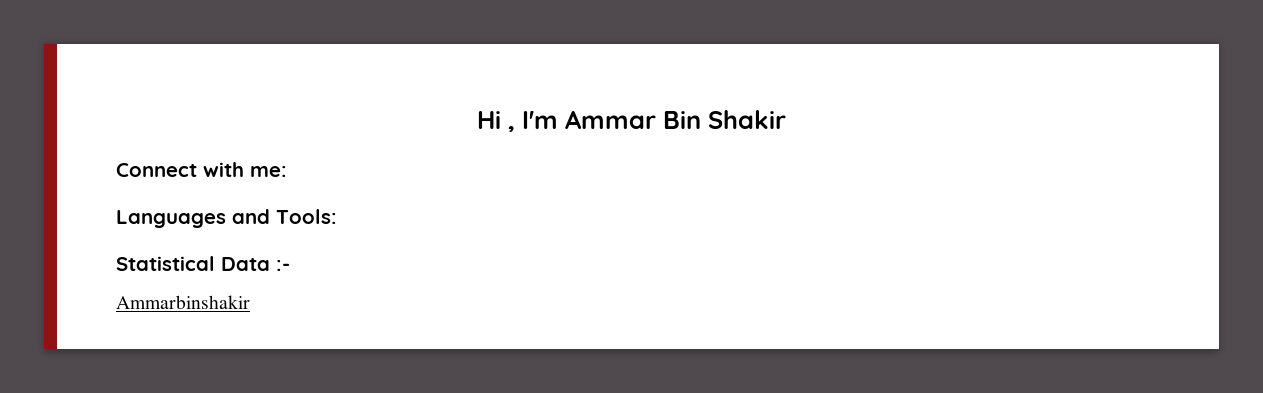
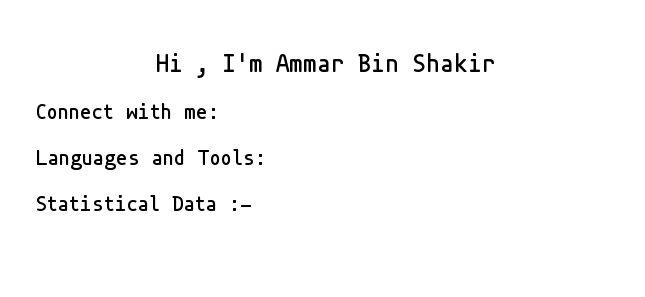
- Ammarbinshakir

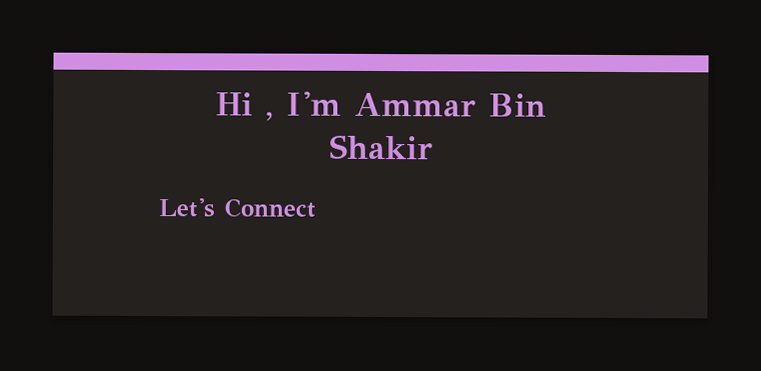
- Connect with me:
- Languages and Tools:
- Statistical Data :-
+ Let's Connect

